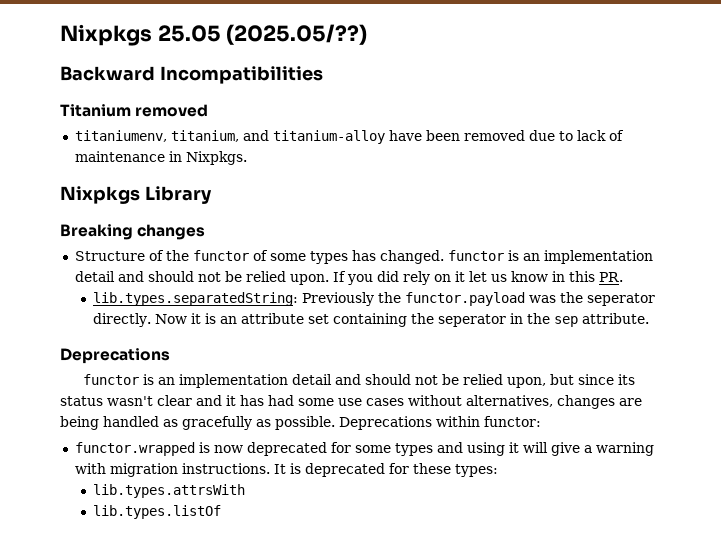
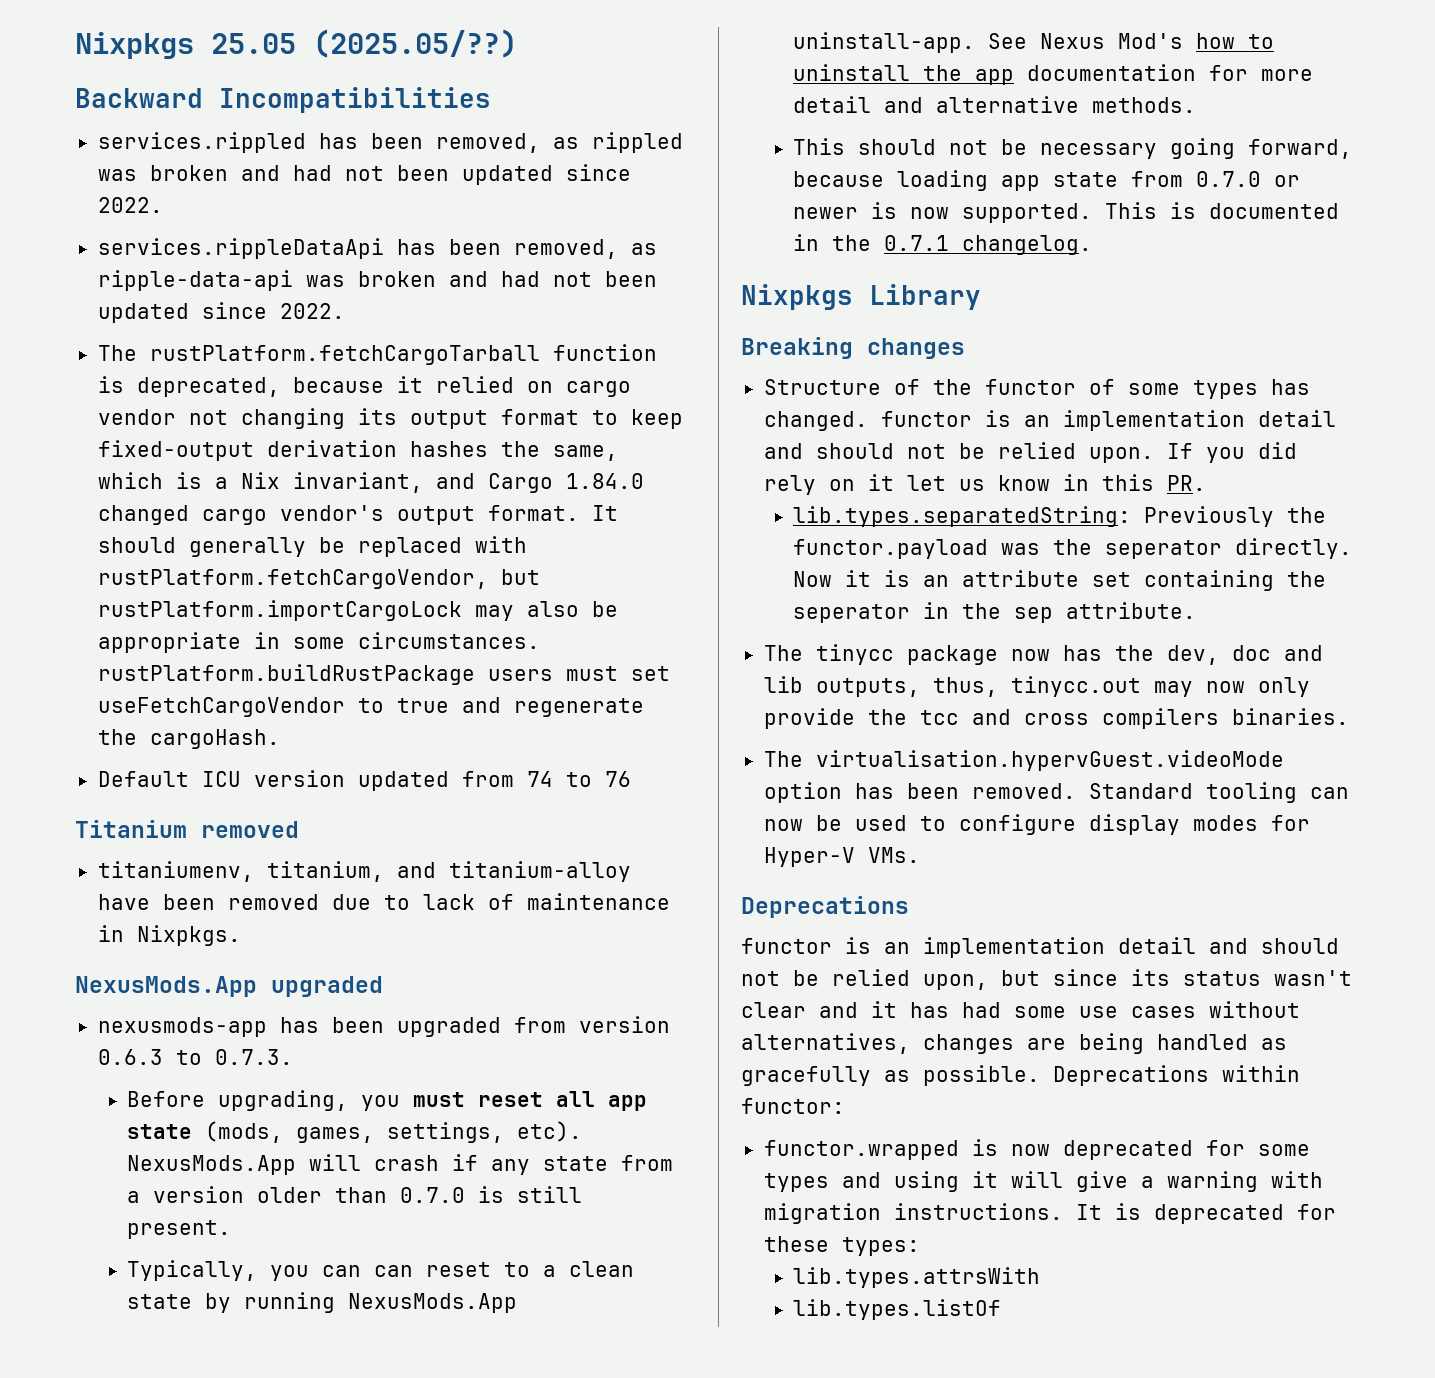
+ services.rippled has been removed, as rippled was broken and had not been updated since 2022.
+ services.rippleDataApi has been removed, as ripple-data-api was broken and had not been updated since 2022.
+ The rustPlatform.fetchCargoTarball function is deprecated, because it relied on cargo vendor not changing its output format to keep fixed-output derivation hashes the same, which is a Nix invariant, and Cargo 1.84.0 changed cargo vendor's output format. It should generally be replaced with rustPlatform.fetchCargoVendor, but rustPlatform.importCargoLock may also be appropriate in some circumstances. rustPlatform.buildRustPackage users must set useFetchCargoVendor to true and regenerate the cargoHash.
+ Default ICU version updated from 74 to 76
+ NexusMods.App upgraded
+ nexusmods-app has been upgraded from version 0.6.3 to 0.7.3.
+ Before upgrading, you must reset all app state (mods, games, settings, etc). NexusMods.App will crash if any state from a version older than 0.7.0 is still present.
+ Typically, you can can reset to a clean state by running NexusMods.App uninstall-app. See Nexus Mod's how to uninstall the app documentation for more detail and alternative methods.
+ This should not be necessary going forward, because loading app state from 0.7.0 or newer is now supported. This is documented in the 0.7.1 changelog.
+ The tinycc package now has the dev, doc and lib outputs, thus, tinycc.out may now only provide the tcc and cross compilers binaries.
+ The virtualisation.hypervGuest.videoMode option has been removed. Standard tooling can now be used to configure display modes for Hyper-V VMs.

